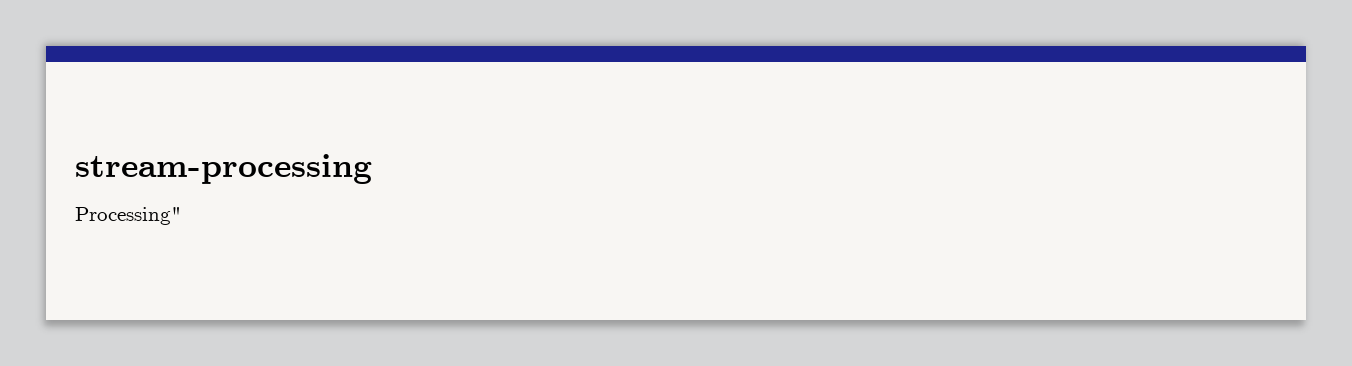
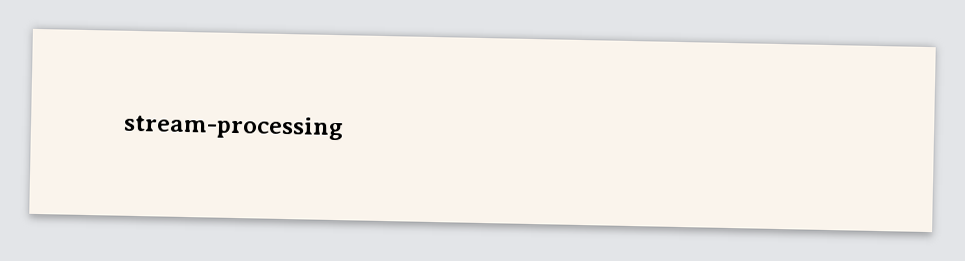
- Processing"

